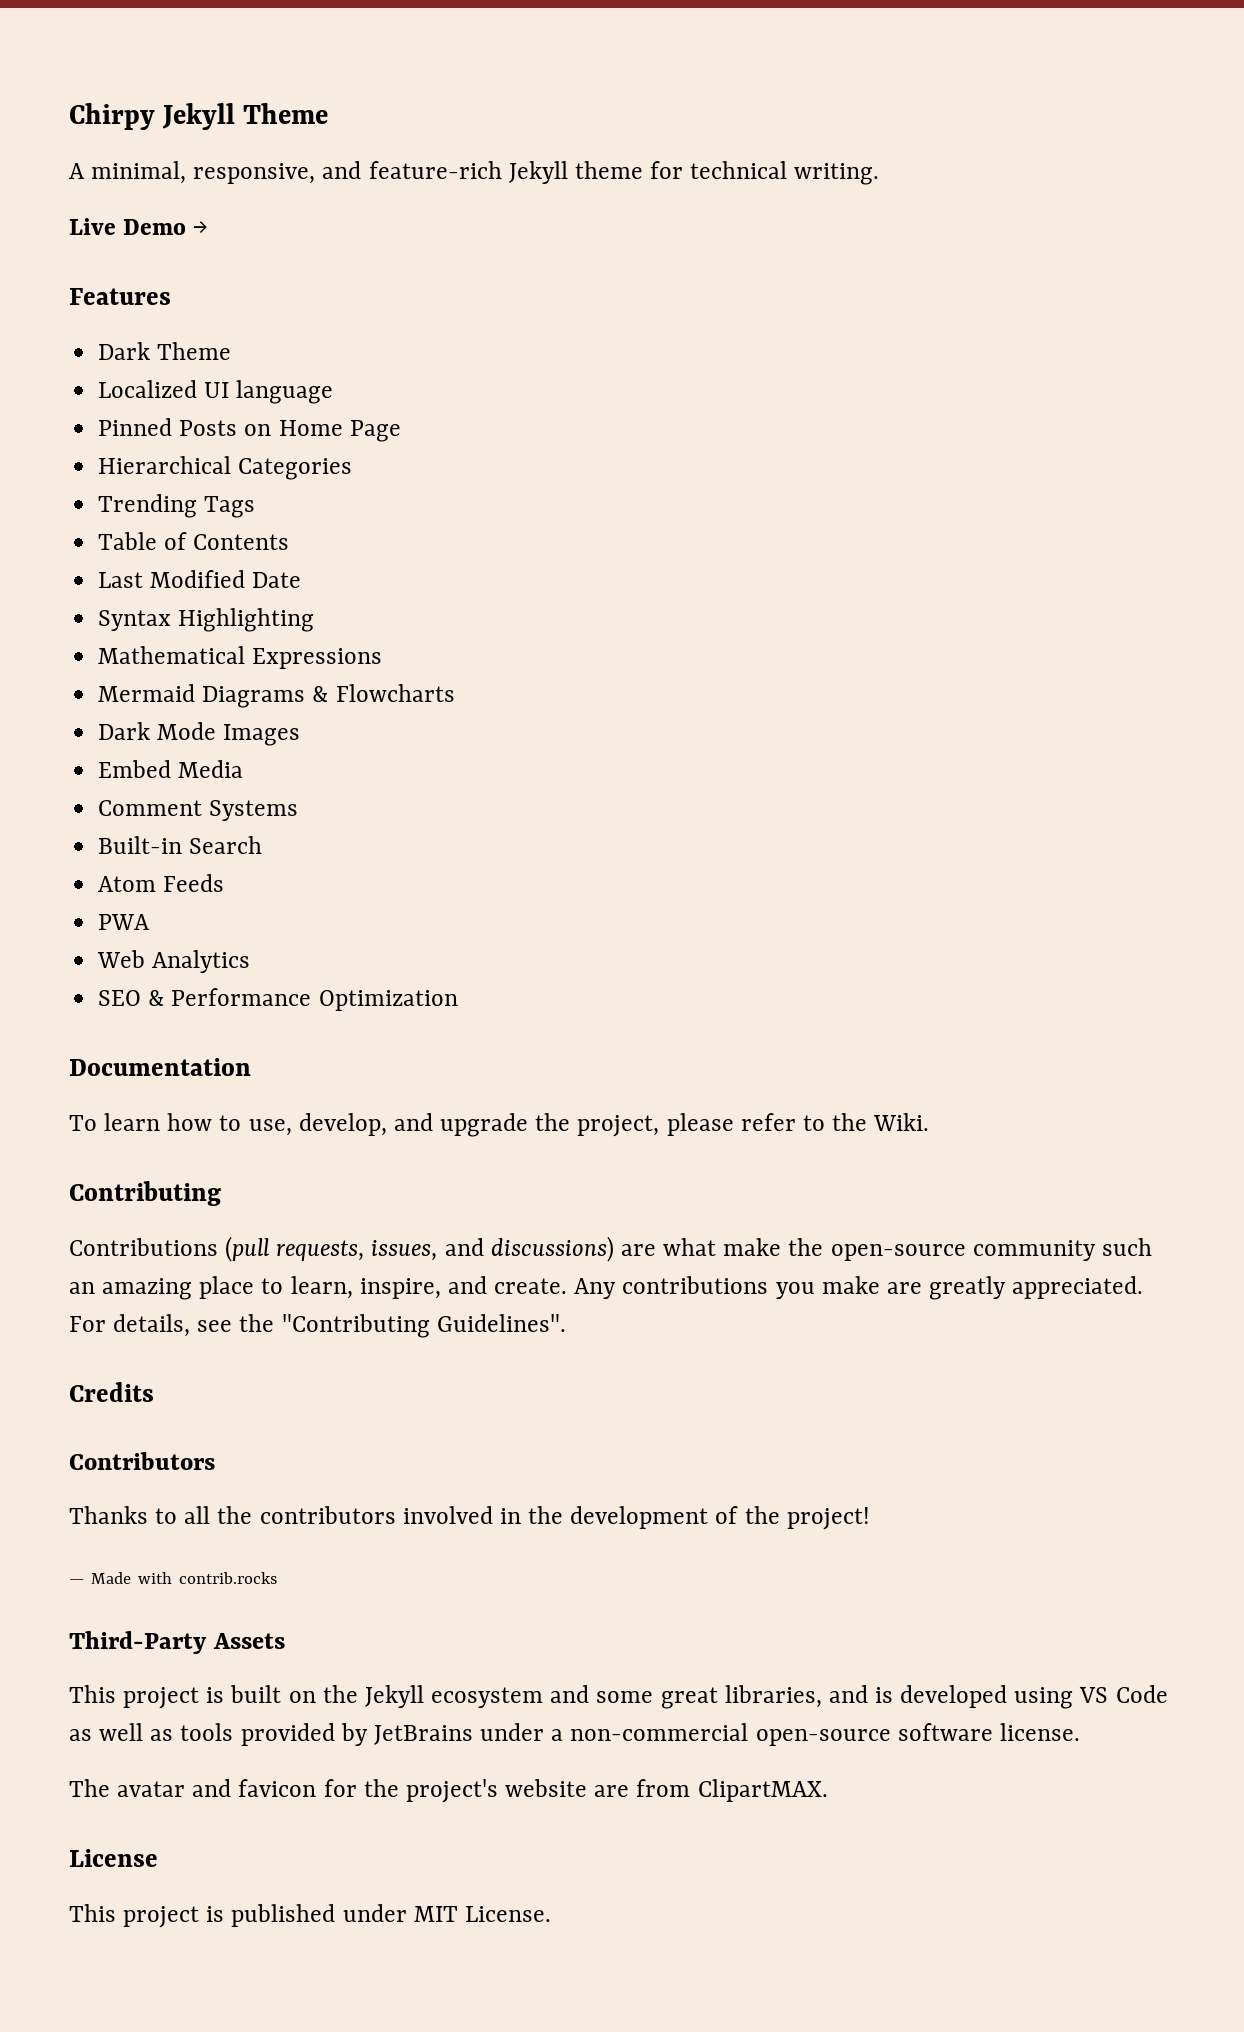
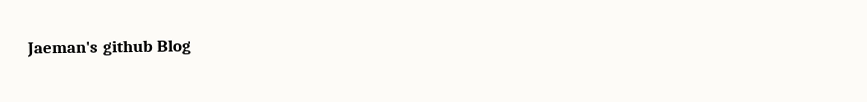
- Chirpy Jekyll Theme
- A minimal, responsive, and feature-rich Jekyll theme for technical writing.
- Live Demo →
- Features
- Dark Theme
- Localized UI language
- Pinned Posts on Home Page
- Hierarchical Categories
- Trending Tags
- Table of Contents
- Last Modified Date
- Syntax Highlighting
- Mathematical Expressions
- Mermaid Diagrams & Flowcharts
- Dark Mode Images
- Embed Media
- Comment Systems
- Built-in Search
- Atom Feeds
- PWA
- Web Analytics
- SEO & Performance Optimization
- Documentation
- To learn how to use, develop, and upgrade the project, please refer to the Wiki.
- Contributing
- Contributions (pull requests, issues, and discussions) are what make the open-source community such an amazing place to learn, inspire, and create. Any contributions you make are greatly appreciated. For details, see the "Contributing Guidelines".
- Credits
- Contributors
- Thanks to all the contributors involved in the development of the project!
- — Made with contrib.rocks
- Third-Party Assets
- This project is built on the Jekyll ecosystem and some great libraries, and is developed using VS Code as well as tools provided by JetBrains under a non-commercial open-source software license.
- The avatar and favicon for the project's website are from ClipartMAX.
- License
- This project is published under MIT License.
+ Jaeman's github Blog

